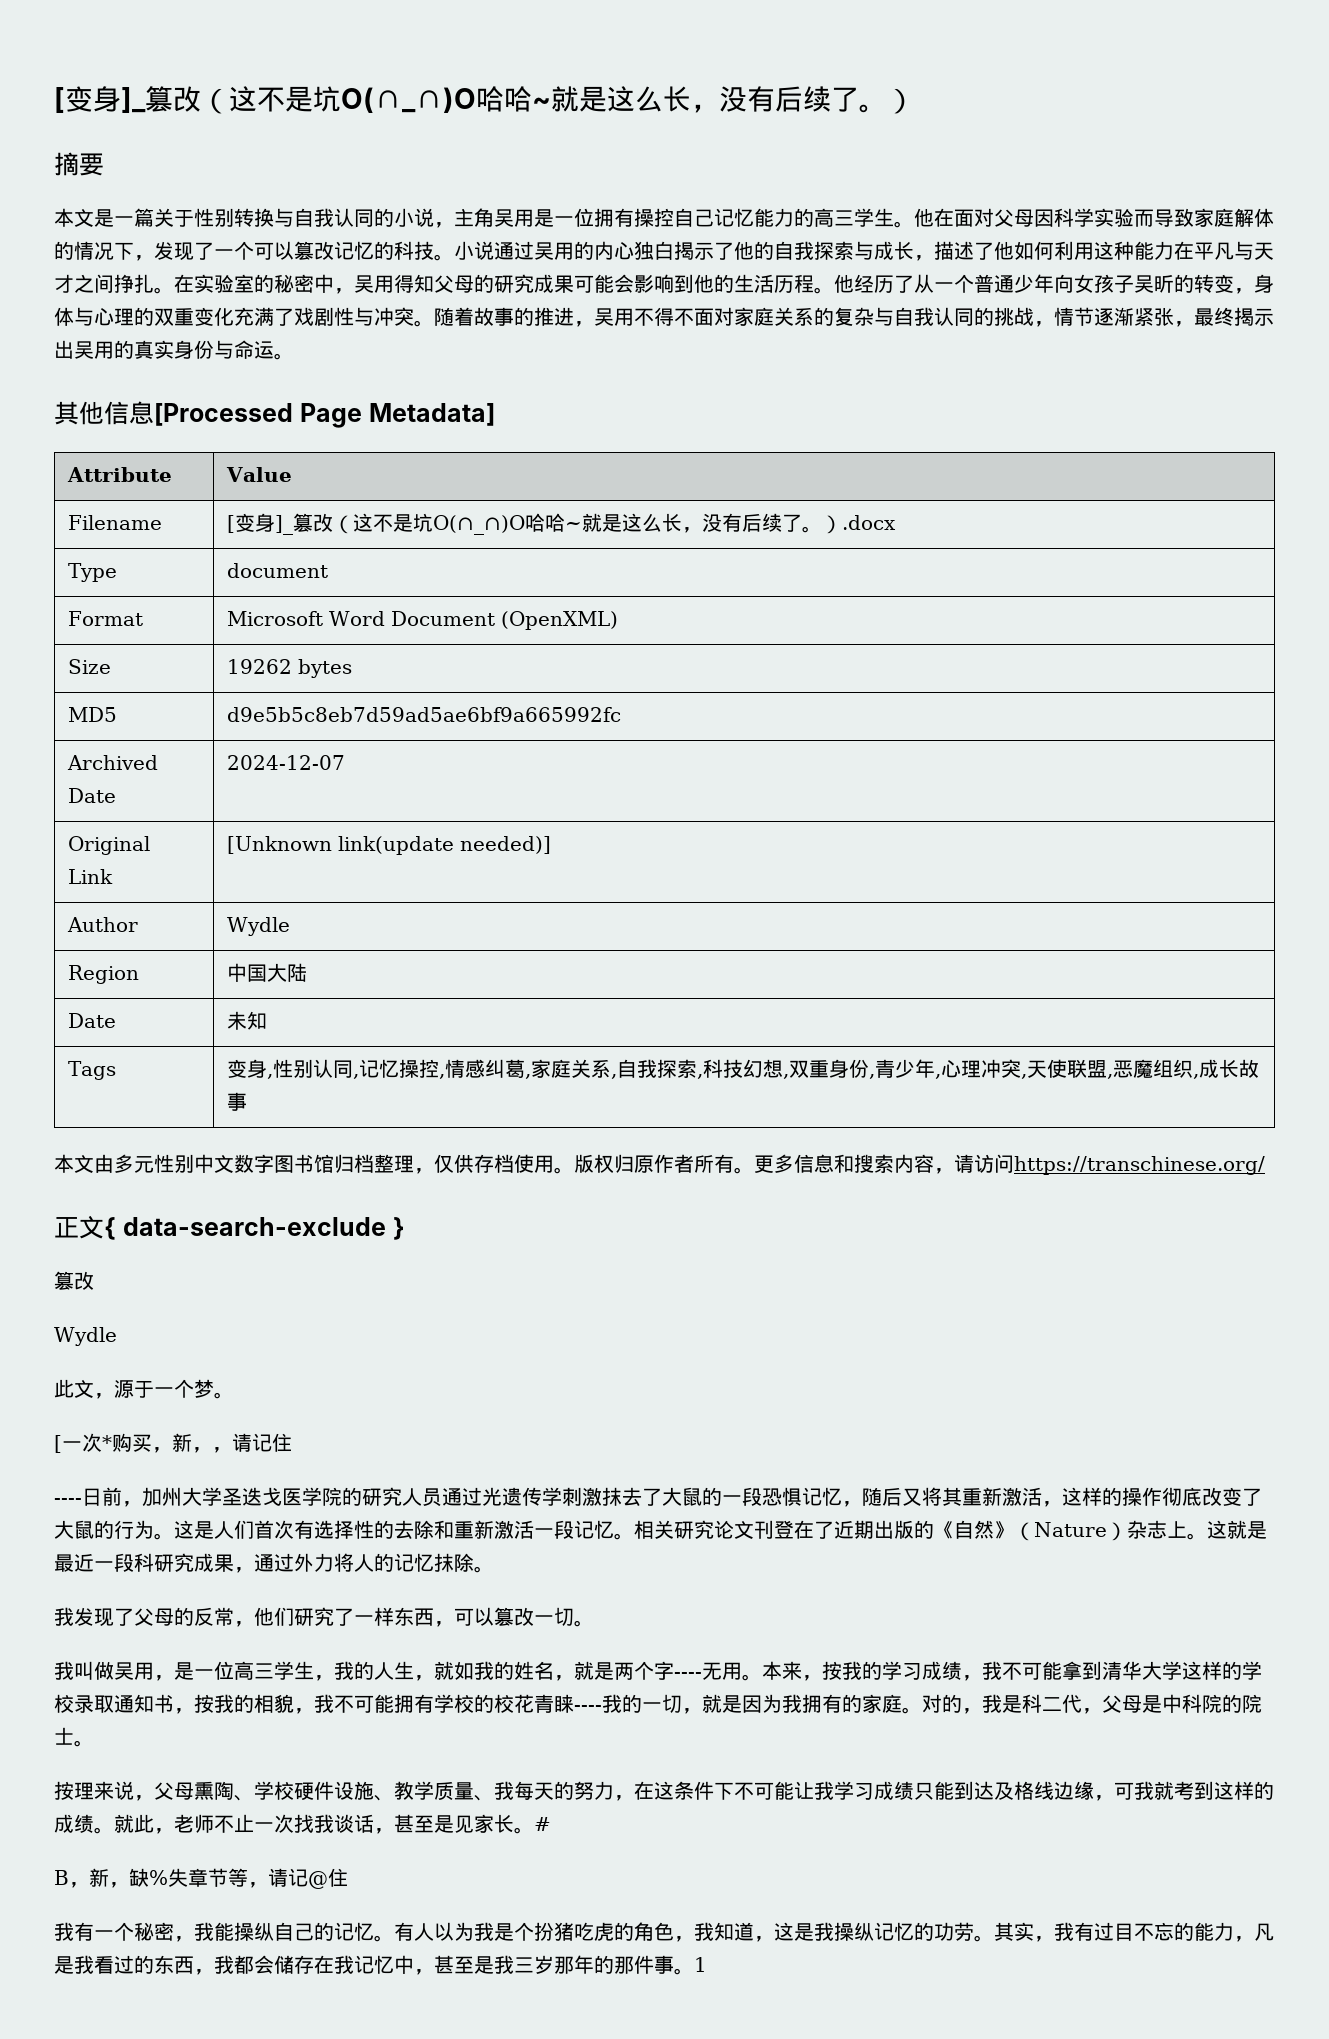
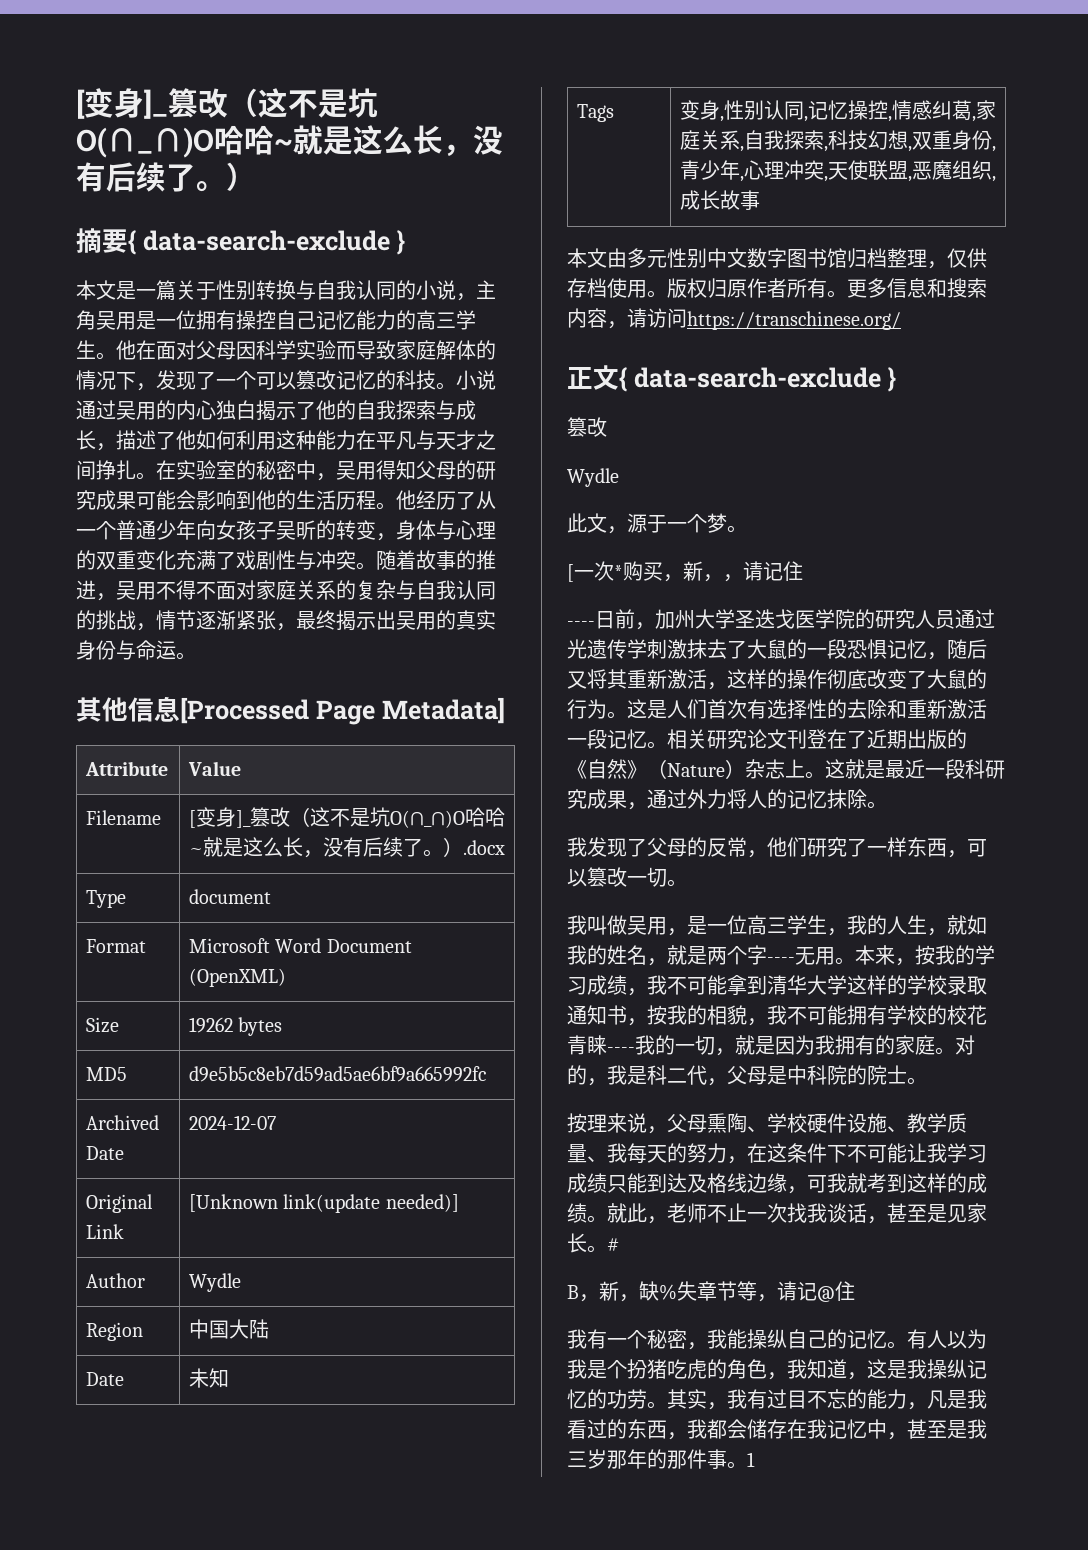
- 摘要
+ 摘要{ data-search-exclude }

